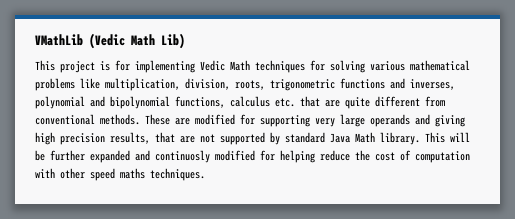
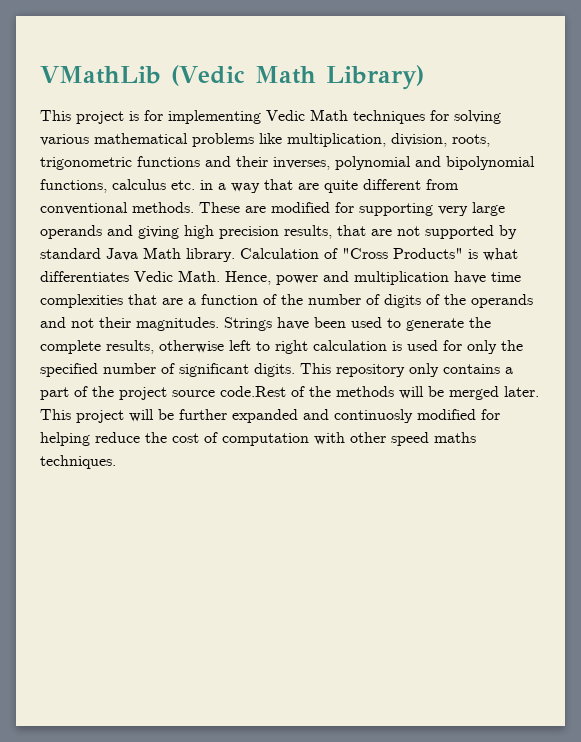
- VMathLib (Vedic Math Lib)
+ VMathLib (Vedic Math Library)
- This project is for implementing Vedic Math techniques for solving various mathematical problems like multiplication, division, roots, trigonometric functions and inverses, polynomial and bipolynomial functions, calculus etc. that are quite different from conventional methods.
+ This project is for implementing Vedic Math techniques for solving various mathematical problems like multiplication, division, roots, trigonometric functions and their inverses, polynomial and bipolynomial functions, calculus etc. in a way that are quite different from conventional methods.
- This will be further expanded and continuosly modified for helping reduce the cost of computation with other speed maths techniques.
+ Calculation of "Cross Products" is what differentiates Vedic Math. Hence, power and multiplication have time complexities that are a function of the number of digits of the operands and not their magnitudes. Strings have been used to generate the complete results, otherwise left to right calculation is used for only the specified number of significant digits. This repository only contains a part of the project source code.Rest of the methods will be merged later. This project will be further expanded and continuosly modified for helping reduce the cost of computation with other speed maths techniques.

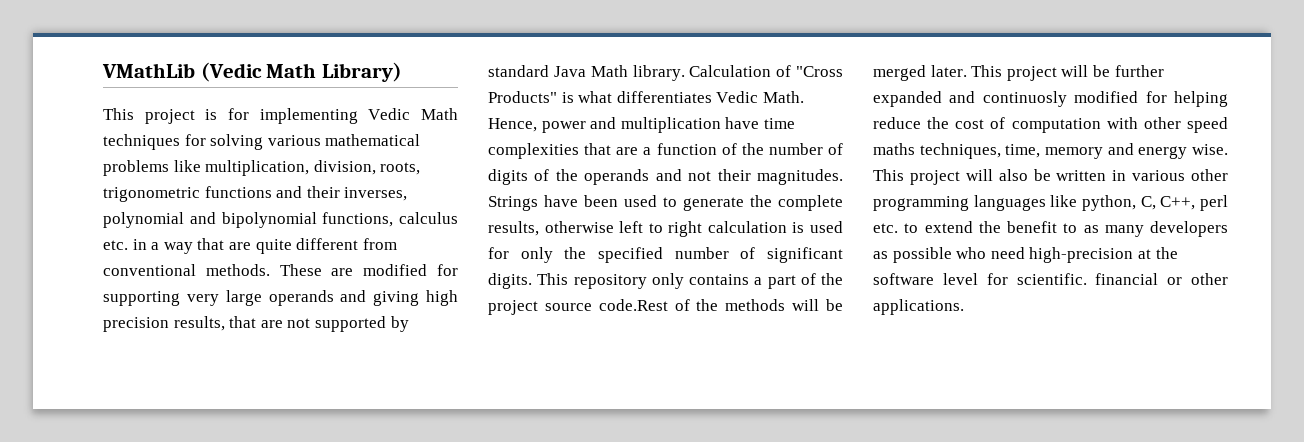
- This project will be further expanded and continuosly modified for helping reduce the cost of computation with other speed maths techniques.
+ This project will be further expanded and continuosly modified for helping reduce the cost of computation with other speed maths techniques, time, memory and energy wise. This project will also be written in various other programming languages like python, C, C++, perl etc. to extend the benefit to as many developers as possible who need high-precision at the software level for scientific. financial or other applications.

